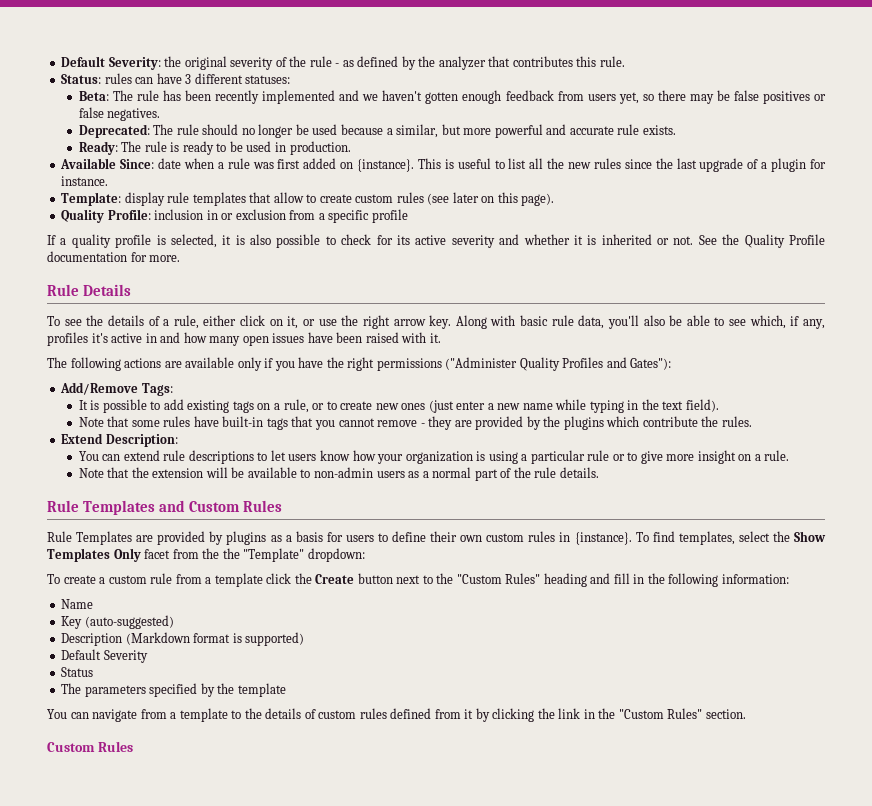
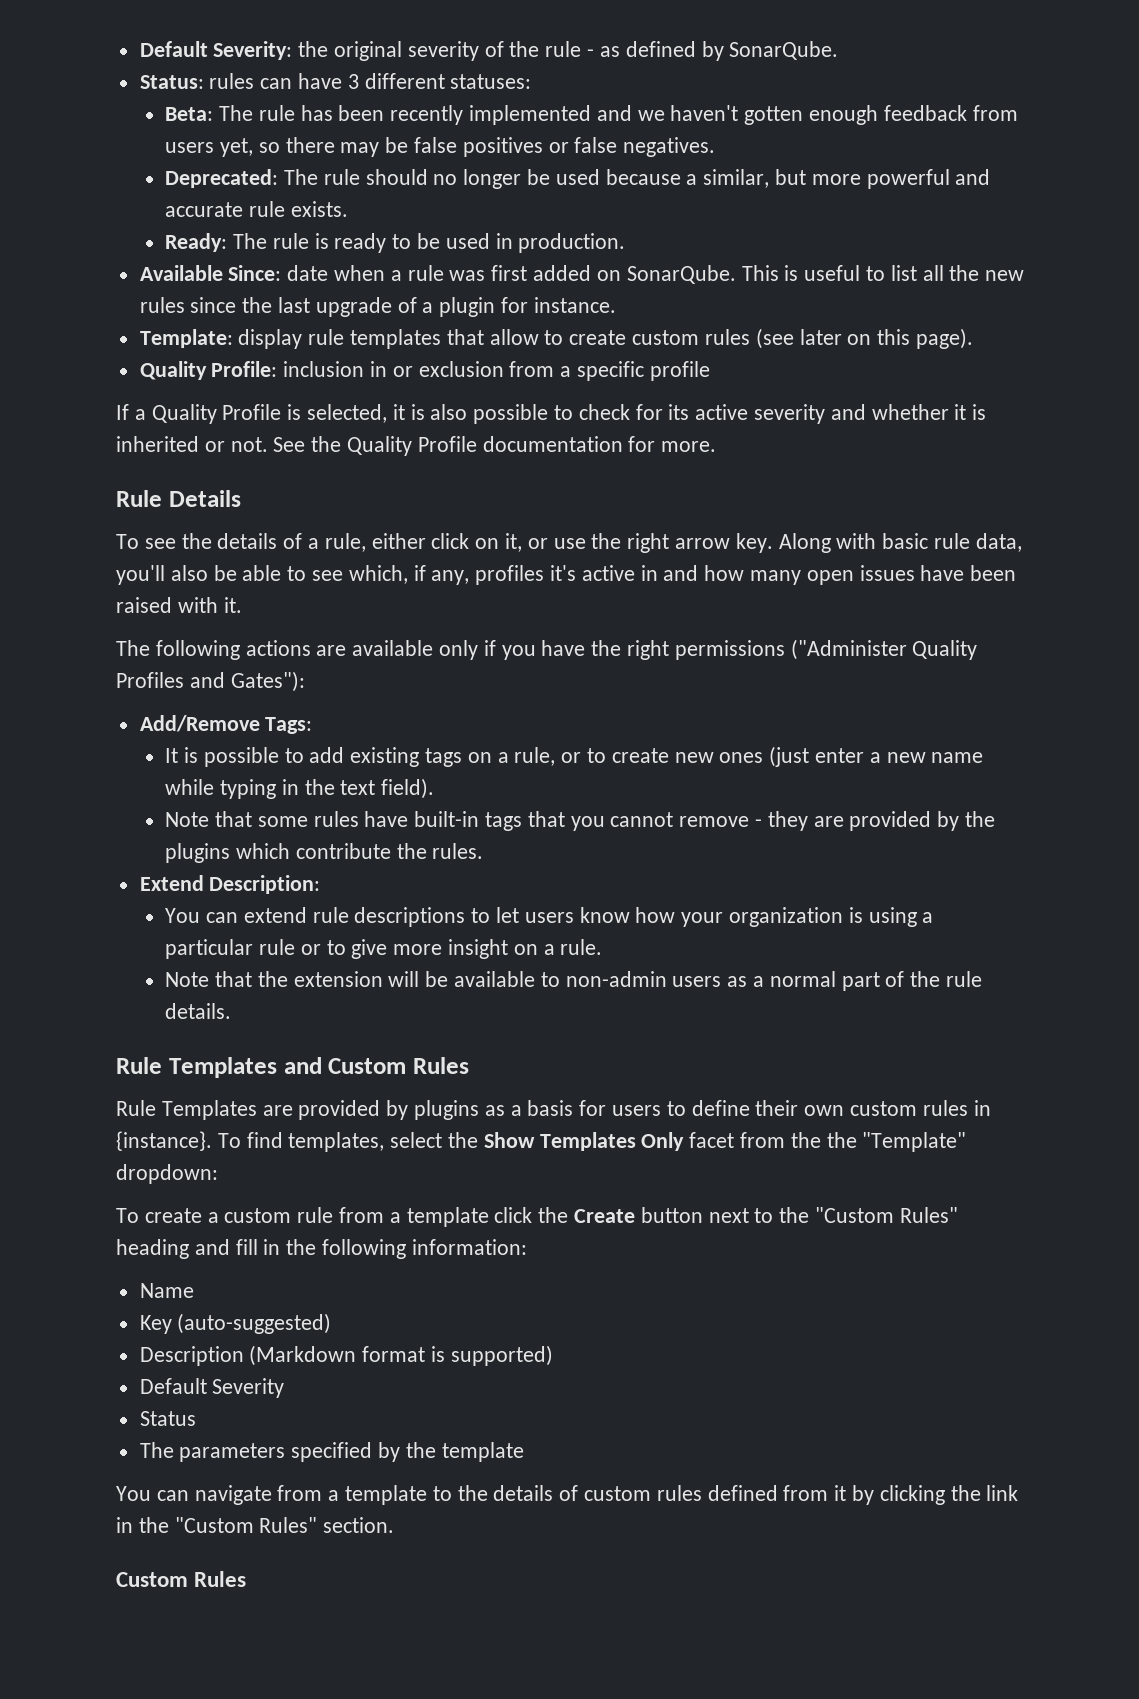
- Default Severity: the original severity of the rule - as defined by the analyzer that contributes this rule.
+ Default Severity: the original severity of the rule - as defined by SonarQube.
- Available Since: date when a rule was first added on {instance}.
+ Available Since: date when a rule was first added on SonarQube.
- If a quality profile is selected, it is also possible to check for its active severity and whether it is inherited or not.
+ If a Quality Profile is selected, it is also possible to check for its active severity and whether it is inherited or not.

